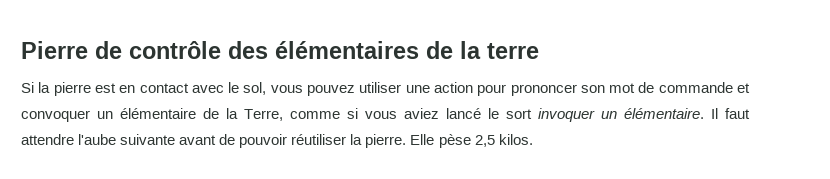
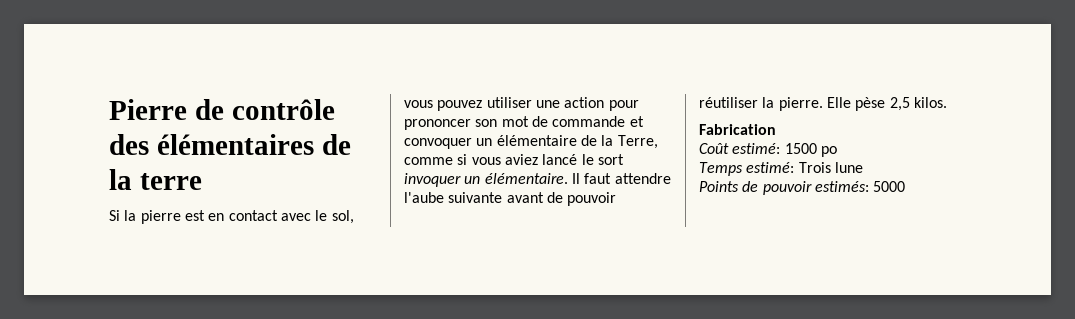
+ Fabrication
+ Coût estimé: 1500 po
+ Temps estimé: Trois lune
+ Points de pouvoir estimés: 5000

